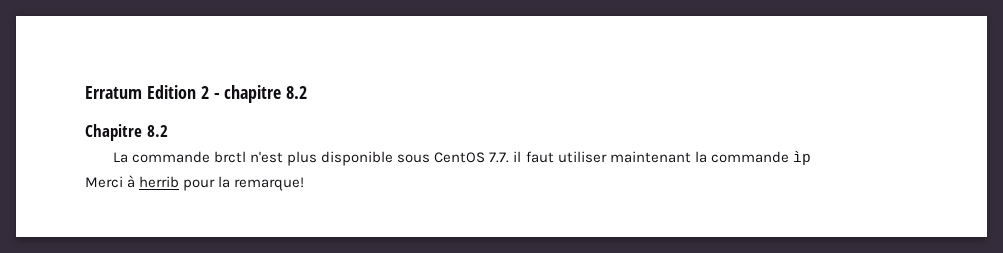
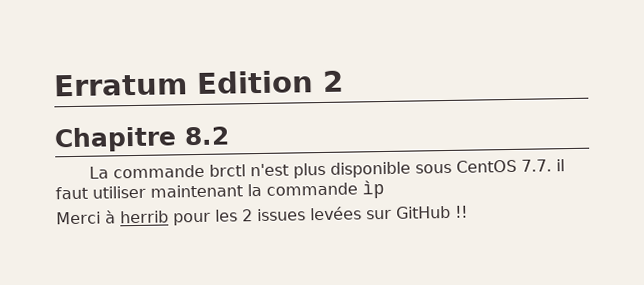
- Erratum Edition 2 - chapitre 8.2
+ Erratum Edition 2
- Merci à herrib pour la remarque!
+ Merci à herrib pour les 2 issues levées sur GitHub !!

